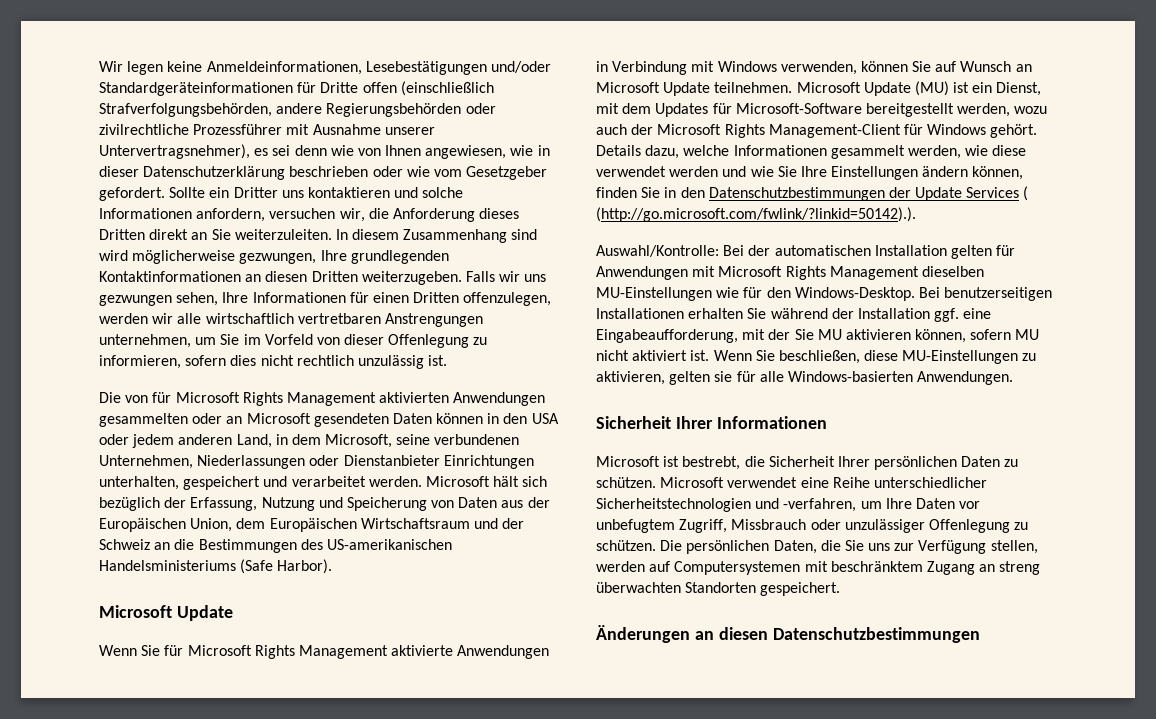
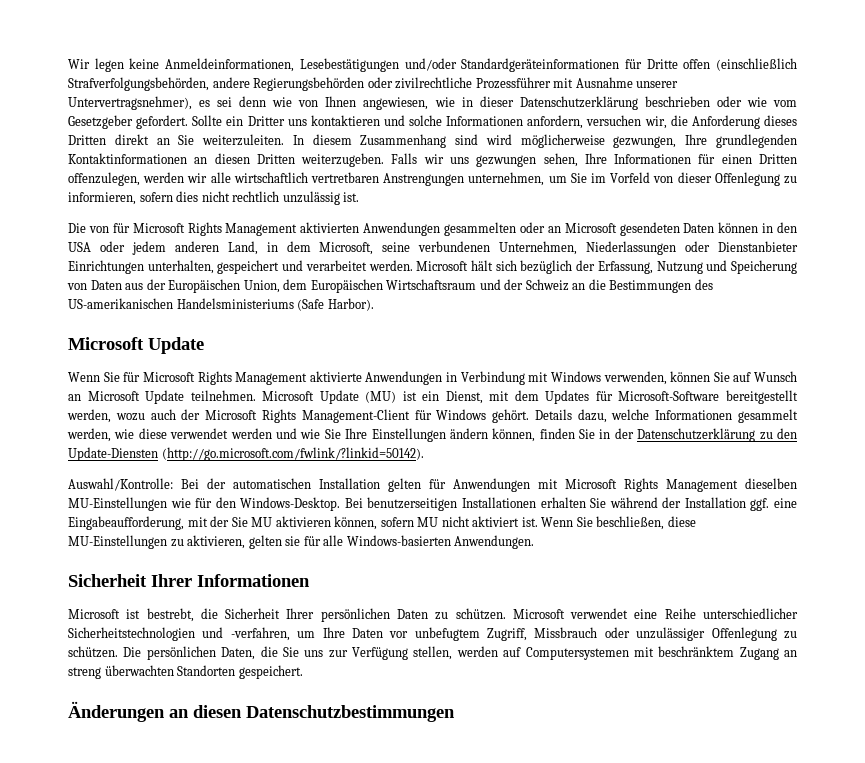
- Details dazu, welche Informationen gesammelt werden, wie diese verwendet werden und wie Sie Ihre Einstellungen ändern können, finden Sie in den Datenschutzbestimmungen der Update Services ( (http://go.microsoft.com/fwlink/?linkid=50142).).
+ Details dazu, welche Informationen gesammelt werden, wie diese verwendet werden und wie Sie Ihre Einstellungen ändern können, finden Sie in der Datenschutzerklärung zu den Update-Diensten (http://go.microsoft.com/fwlink/?linkid=50142).

